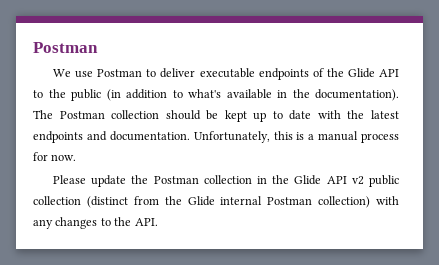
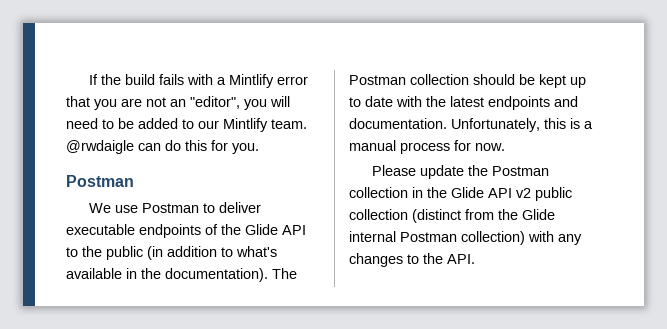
+ If the build fails with a Mintlify error that you are not an "editor", you will need to be added to our Mintlify team. @rwdaigle can do this for you.

